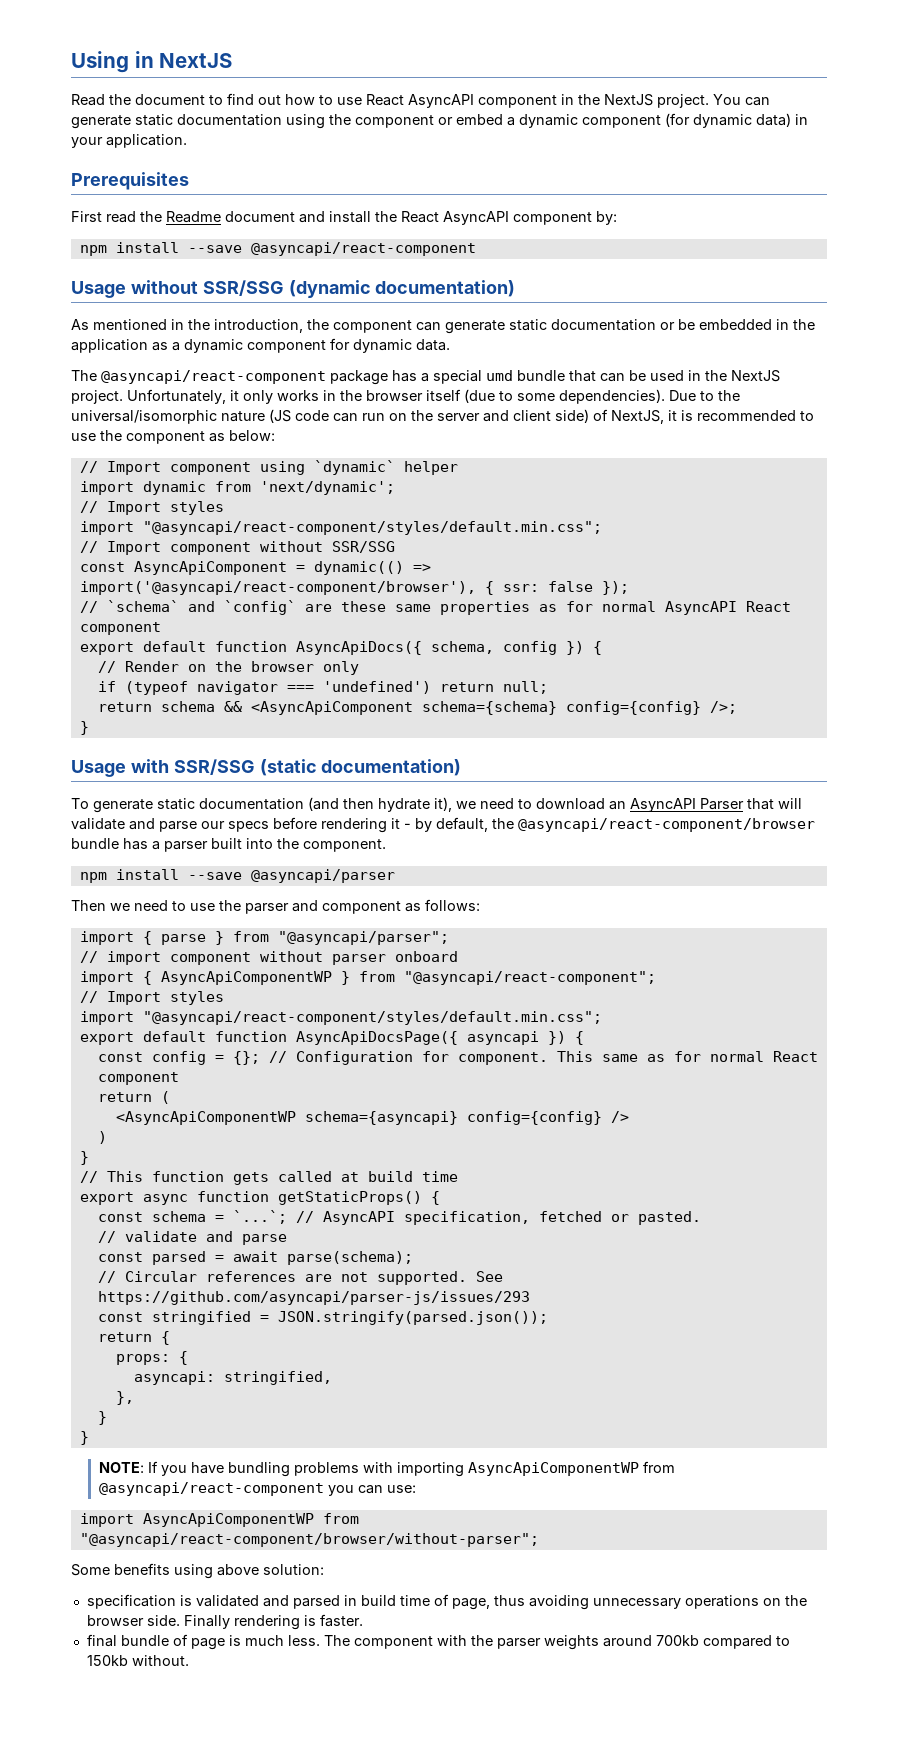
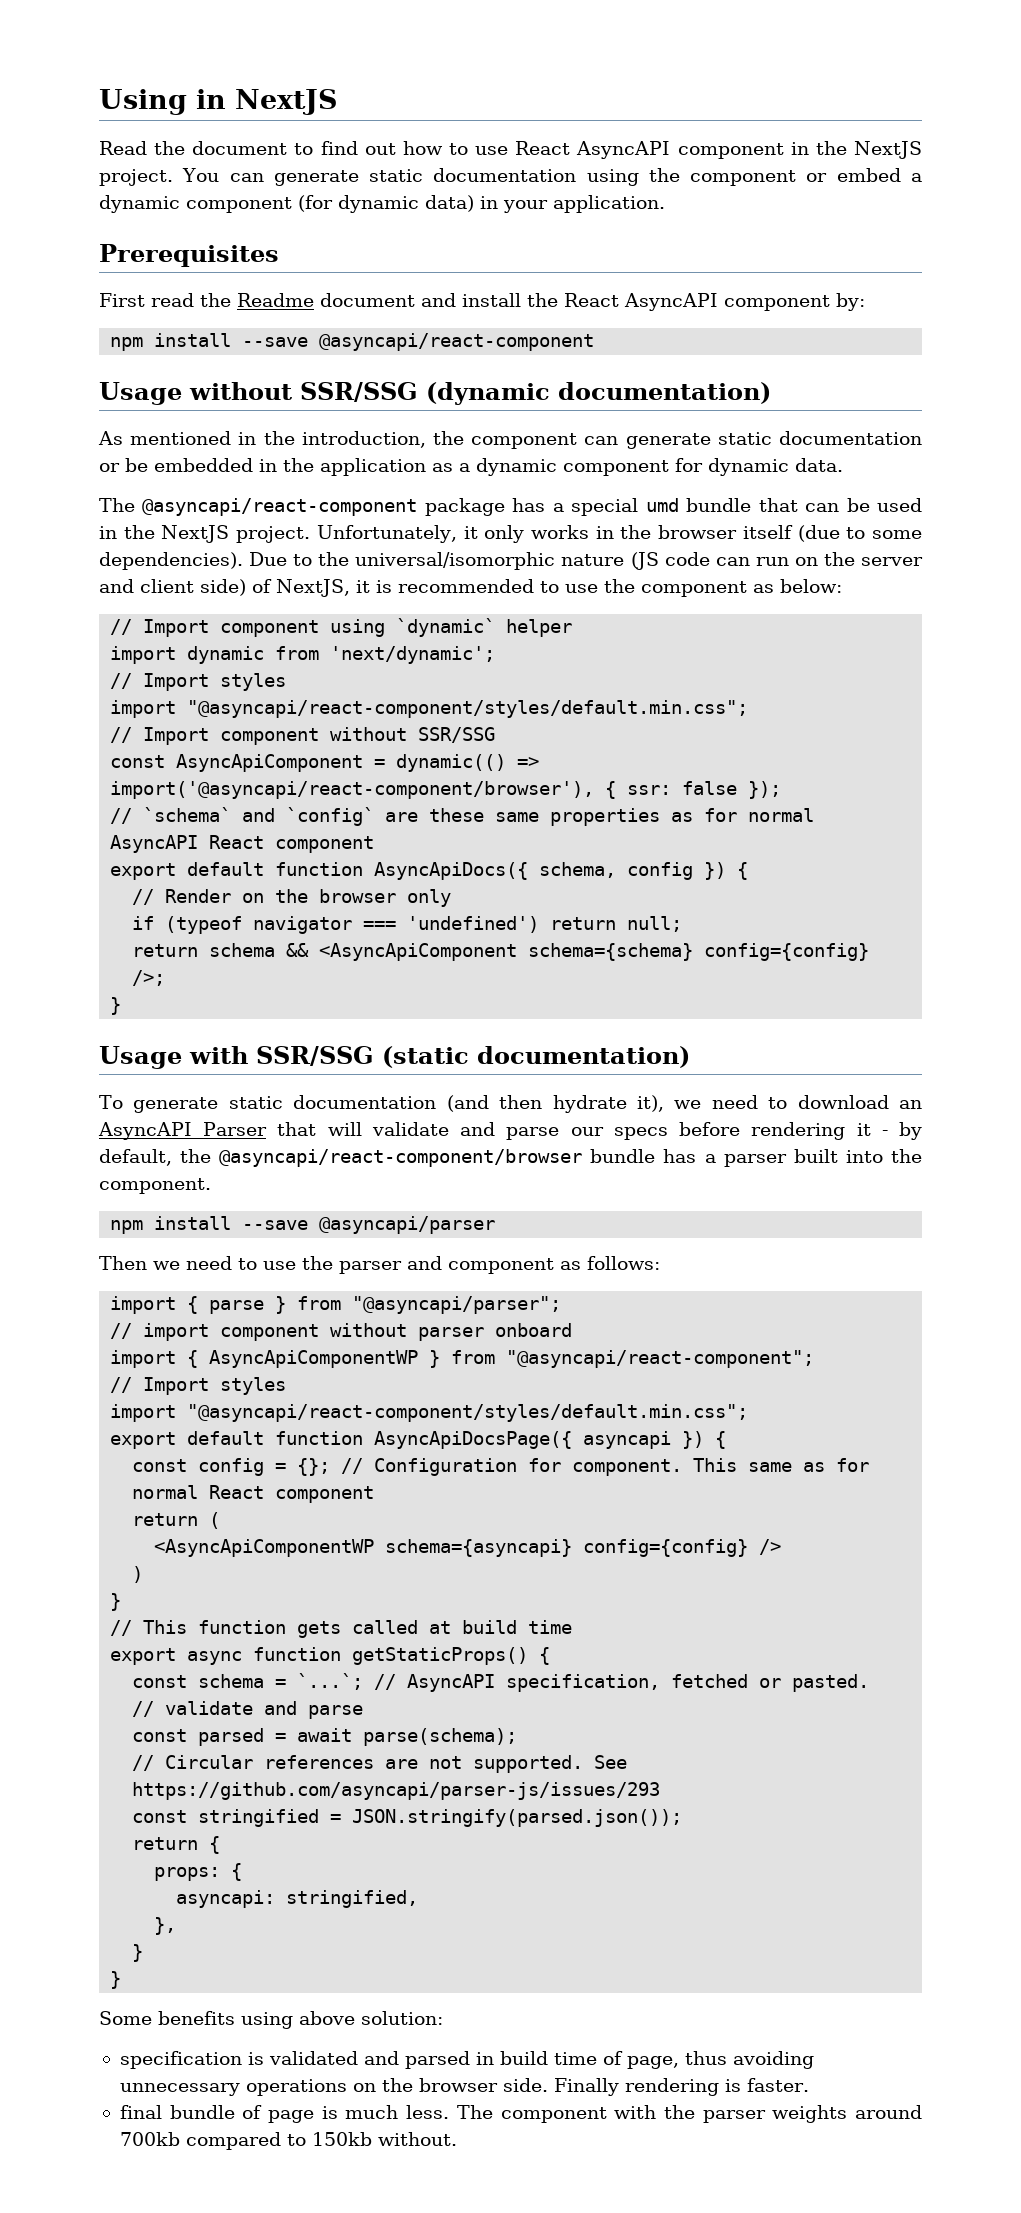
- NOTE: If you have bundling problems with importing AsyncApiComponentWP from @asyncapi/react-component you can use:
- import AsyncApiComponentWP from "@asyncapi/react-component/browser/without-parser";

